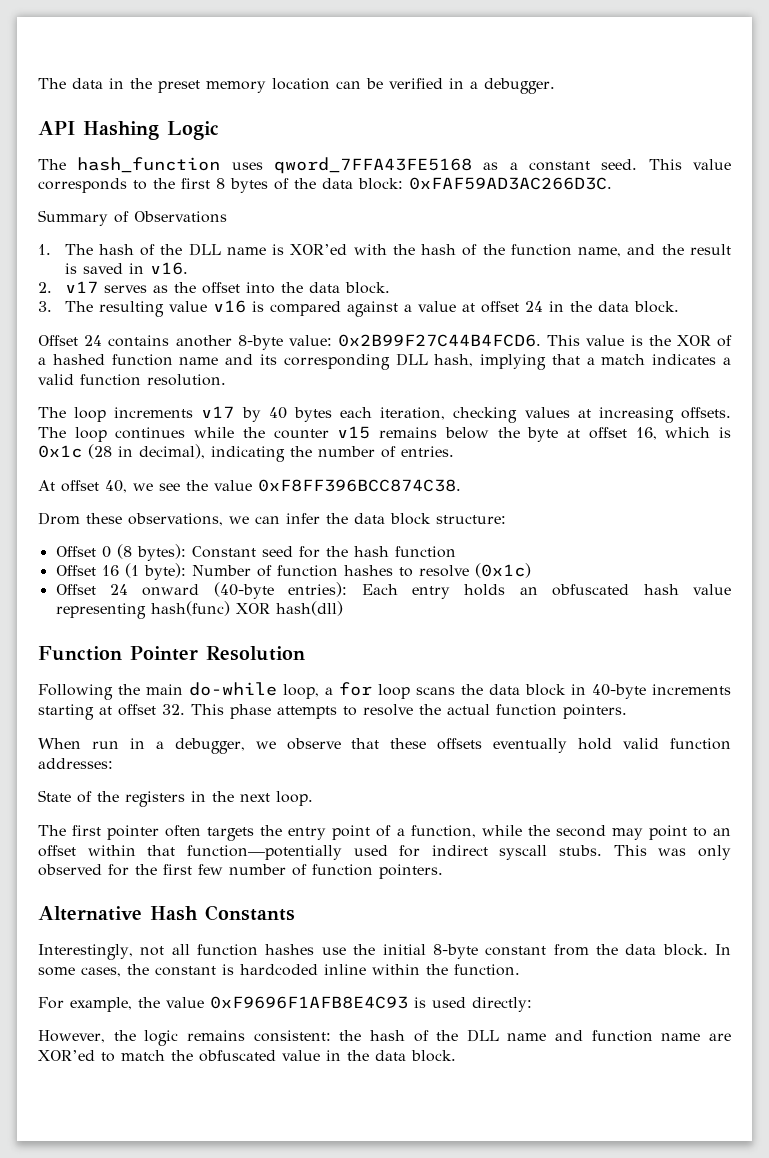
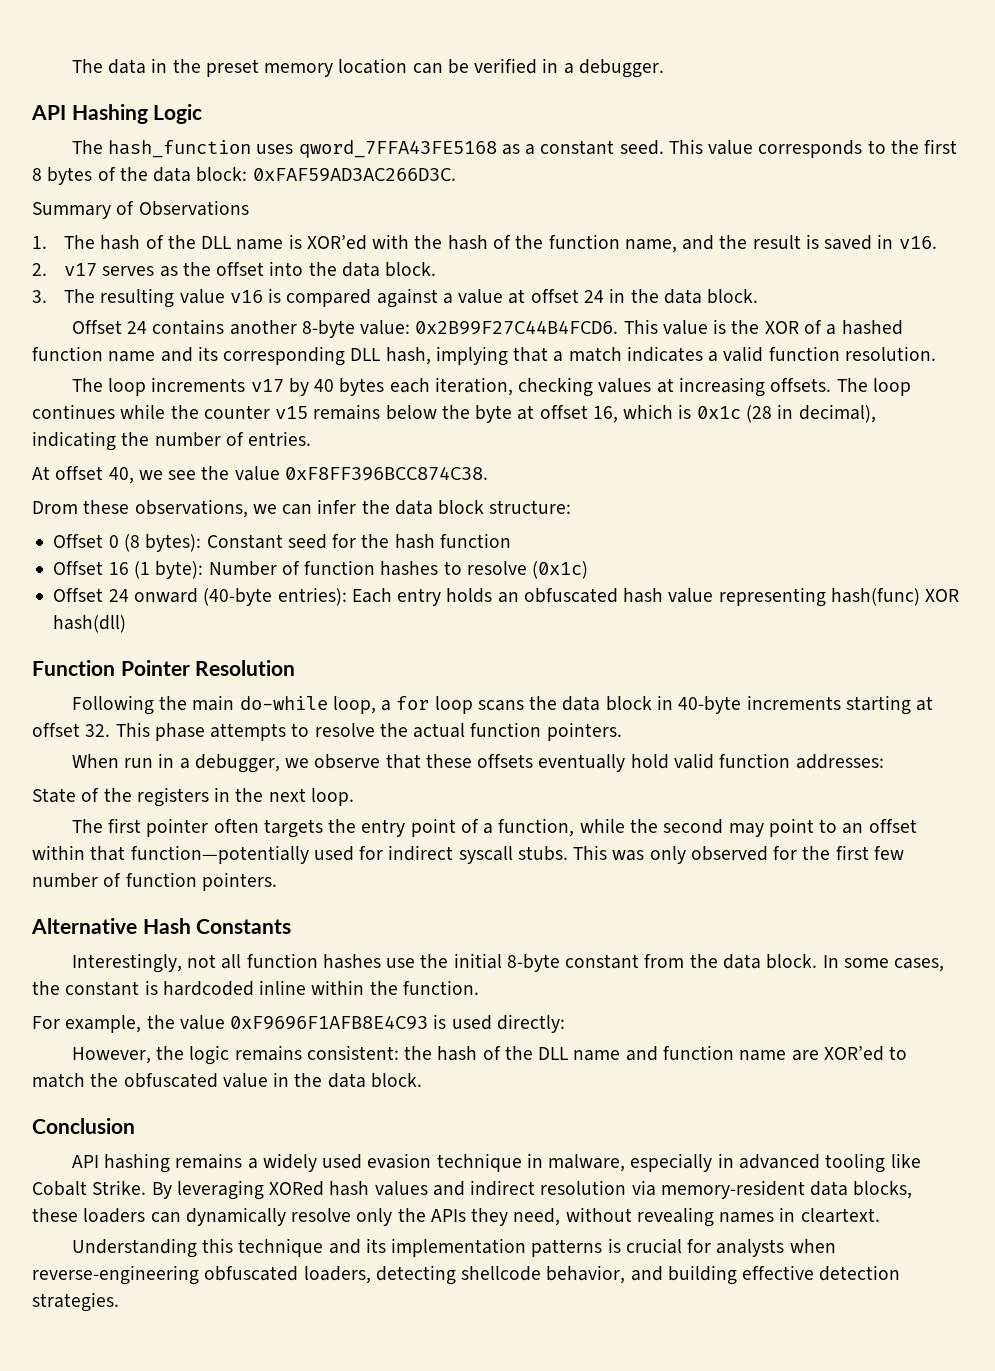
+ Conclusion
+ API hashing remains a widely used evasion technique in malware, especially in advanced tooling like Cobalt Strike. By leveraging XORed hash values and indirect resolution via memory-resident data blocks, these loaders can dynamically resolve only the APIs they need, without revealing names in cleartext.
+ Understanding this technique and its implementation patterns is crucial for analysts when reverse-engineering obfuscated loaders, detecting shellcode behavior, and building effective detection strategies.

